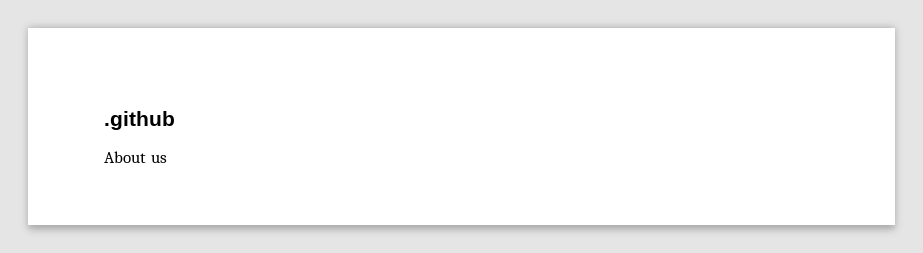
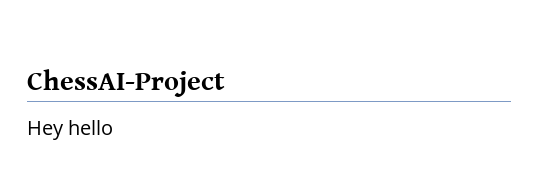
- .github
- About us
+ ChessAI-Project
+ Hey hello

